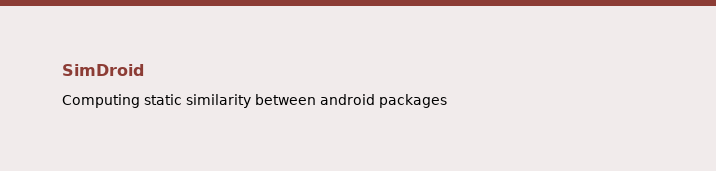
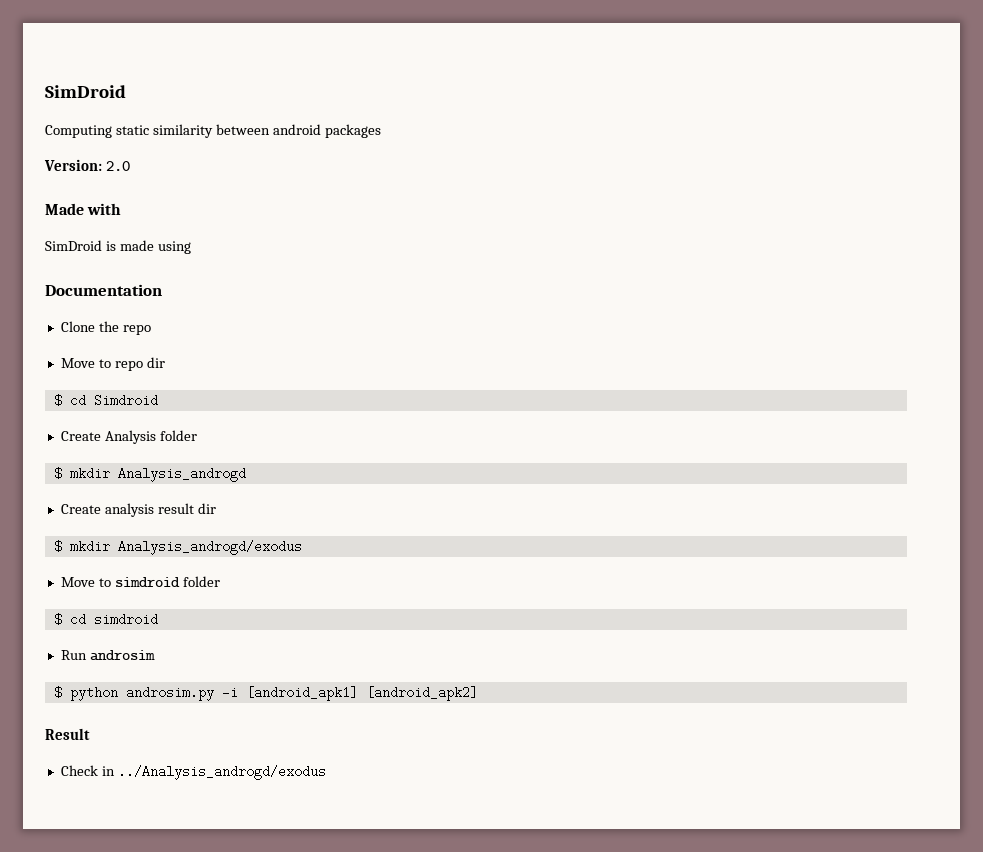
+ Version: 2.0
+ Made with
+ SimDroid is made using
+ Documentation
+ Clone the repo
+ Move to repo dir
+ $ cd Simdroid
+ Create Analysis folder
+ $ mkdir Analysis_androgd
+ Create analysis result dir
+ $ mkdir Analysis_androgd/exodus
+ Move to simdroid folder
+ $ cd simdroid
+ Run androsim
+ $ python androsim.py -i [android_apk1] [android_apk2]
+ Result
+ Check in ../Analysis_androgd/exodus

